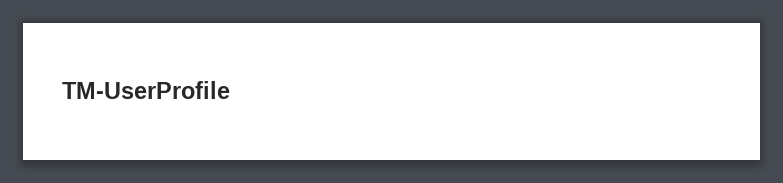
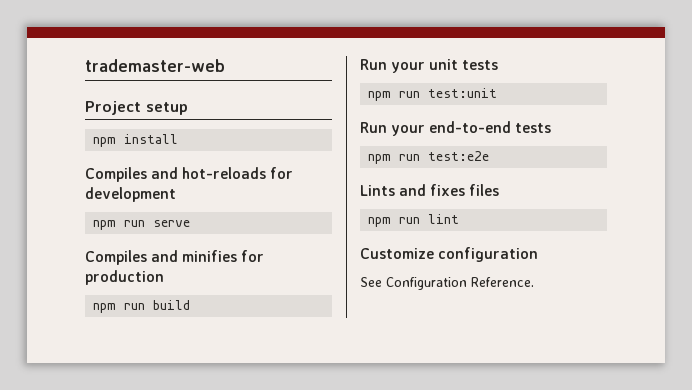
- TM-UserProfile
+ trademaster-web
+ Project setup
+ npm install
+ Compiles and hot-reloads for development
+ npm run serve
+ Compiles and minifies for production
+ npm run build
+ Run your unit tests
+ npm run test:unit
+ Run your end-to-end tests
+ npm run test:e2e
+ Lints and fixes files
+ npm run lint
+ Customize configuration
+ See Configuration Reference.

